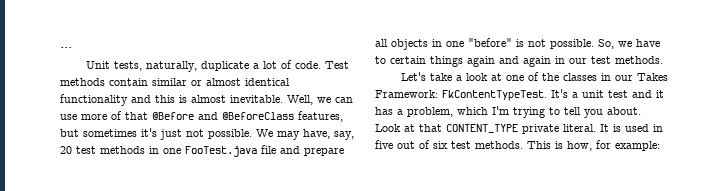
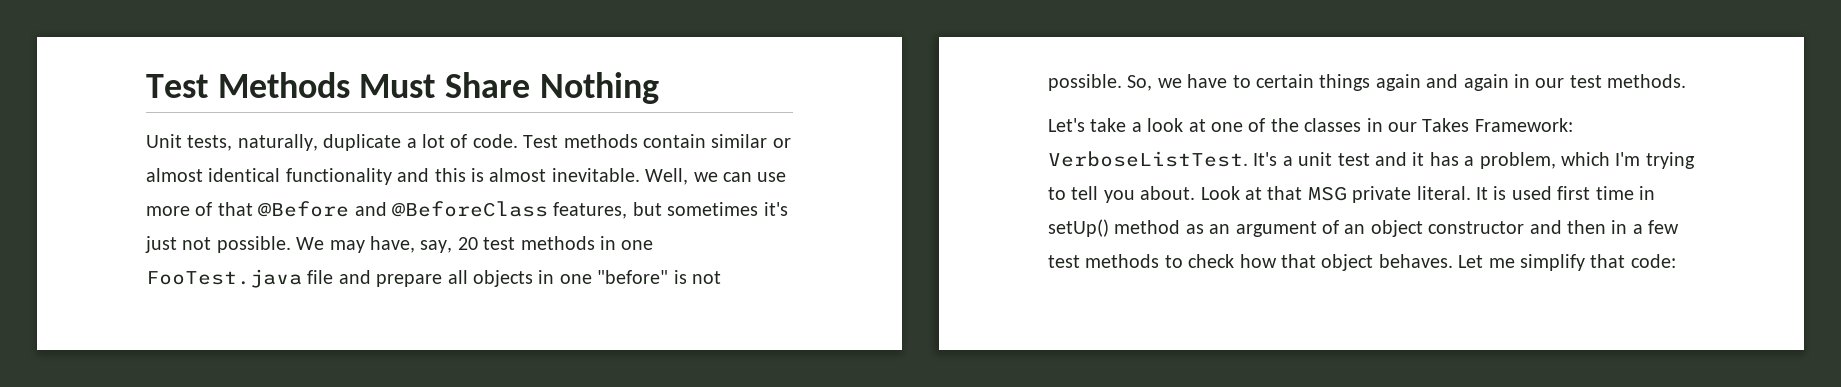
- ...
+ Test Methods Must Share Nothing
- Let's take a look at one of the classes in our Takes Framework: FkContentTypeTest.
+ Let's take a look at one of the classes in our Takes Framework: VerboseListTest.
- Look at that CONTENT_TYPE private literal.
+ Look at that MSG private literal.
- It is used in five out of six test methods. This is how, for example:
+ It is used first time in setUp() method as an argument of an object constructor and then in a few test methods to check how that object behaves. Let me simplify that code:

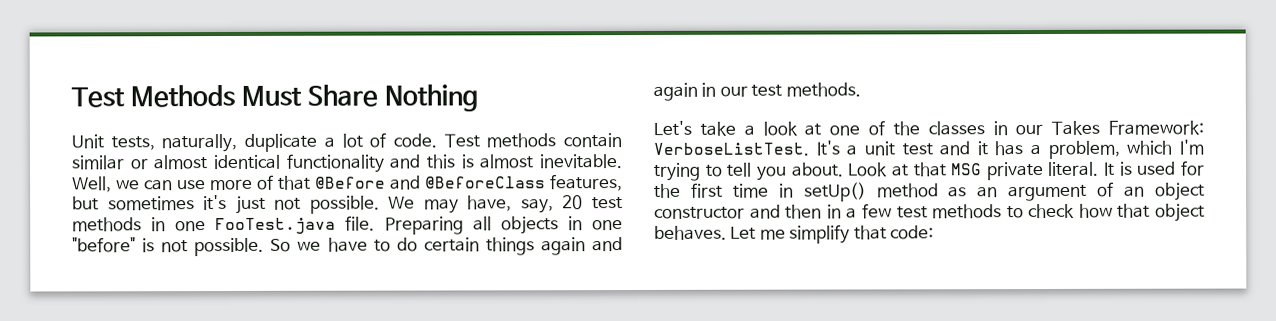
- We may have, say, 20 test methods in one FooTest.java file and prepare all objects in one "before" is not possible.
+ We may have, say, 20 test methods in one FooTest.java file. Preparing all objects in one "before" is not possible.
- So, we have to certain things again and again in our test methods.
+ So we have to do certain things again and again in our test methods.
- It is used first time in setUp() method as an argument of an object constructor and then in a few test methods to check how that object behaves.
+ It is used for the first time in setUp() method as an argument of an object constructor and then in a few test methods to check how that object behaves.

